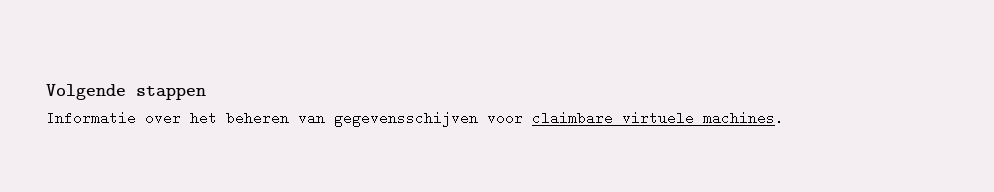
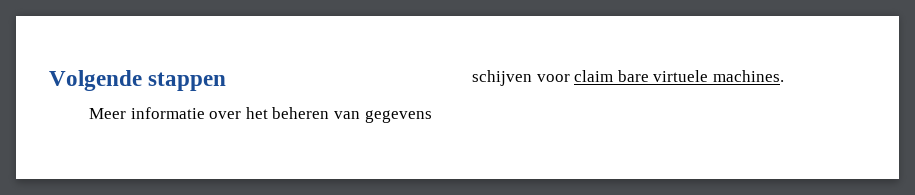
- Informatie over het beheren van gegevensschijven voor claimbare virtuele machines.
+ Meer informatie over het beheren van gegevens schijven voor claim bare virtuele machines.

